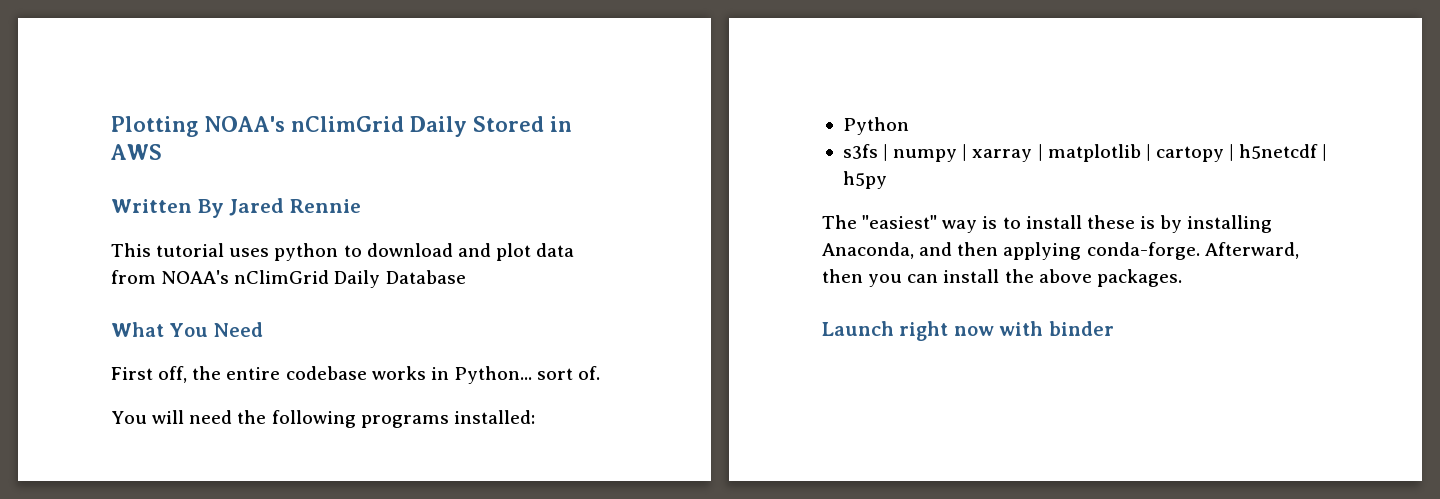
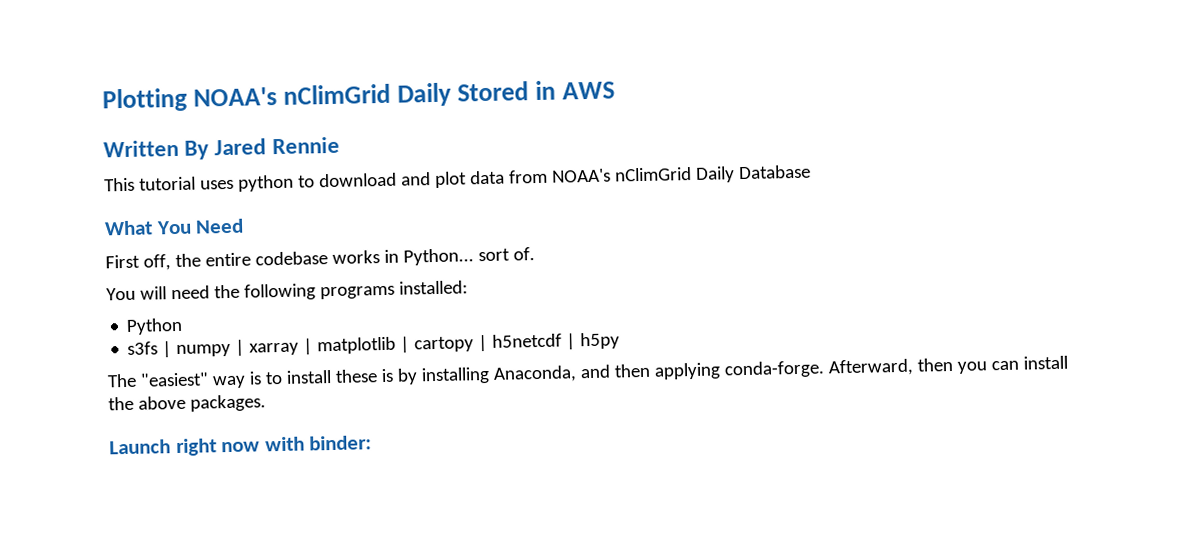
- Launch right now with binder
+ Launch right now with binder:

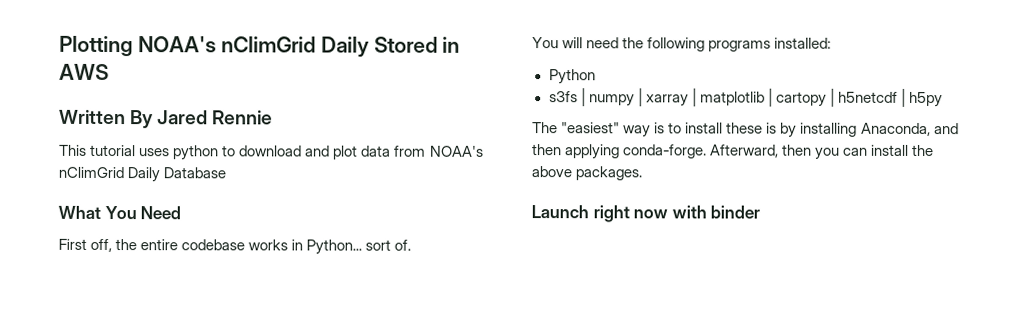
- Launch right now with binder:
+ Launch right now with binder

